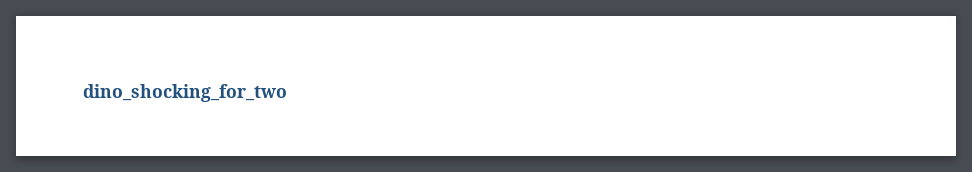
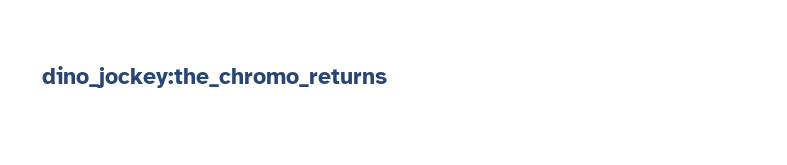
- dino_shocking_for_two
+ dino_jockey:the_chromo_returns

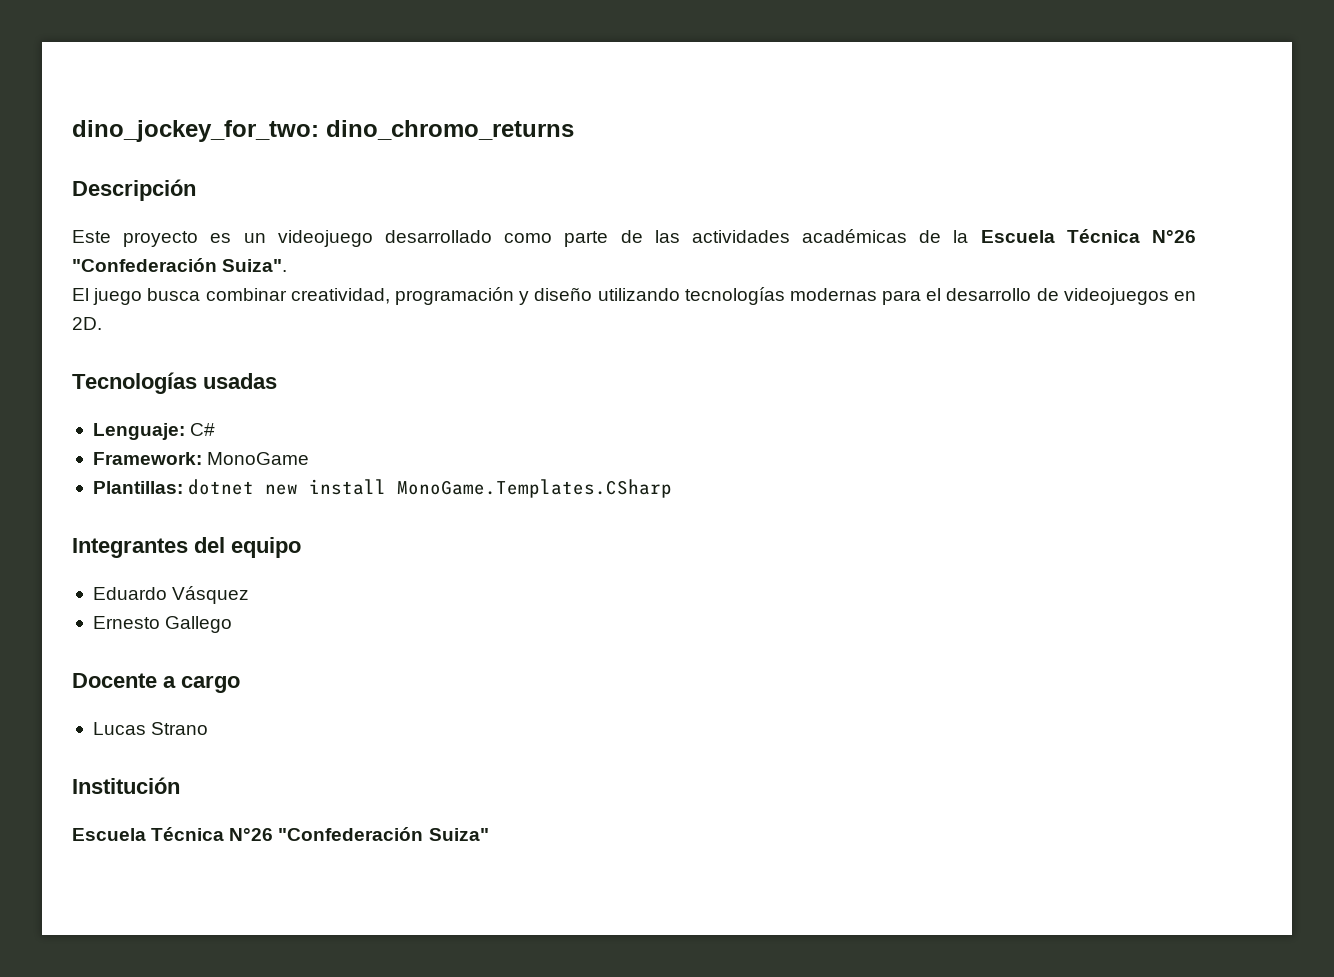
- dino_jockey:the_chromo_returns
+ dino_jockey_for_two: dino_chromo_returns
+ Descripción
+ Este proyecto es un videojuego desarrollado como parte de las actividades académicas de la Escuela Técnica N°26 "Confederación Suiza".
+ El juego busca combinar creatividad, programación y diseño utilizando tecnologías modernas para el desarrollo de videojuegos en 2D.
+ Tecnologías usadas
+ Lenguaje: C#
+ Framework: MonoGame
+ Plantillas: dotnet new install MonoGame.Templates.CSharp
+ Integrantes del equipo
+ Eduardo Vásquez
+ Ernesto Gallego
+ Docente a cargo
+ Lucas Strano
+ Institución
+ Escuela Técnica N°26 "Confederación Suiza"

